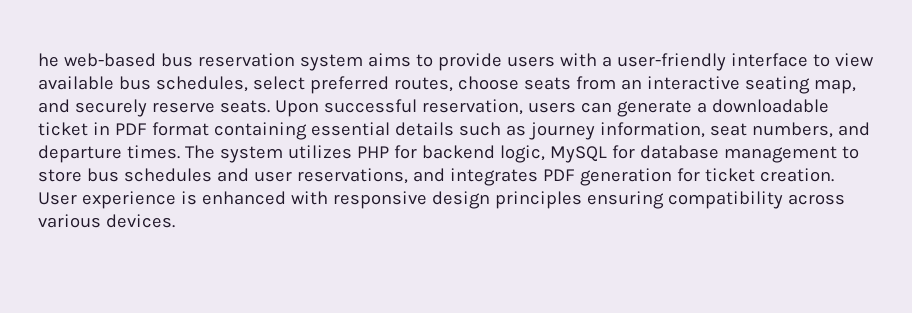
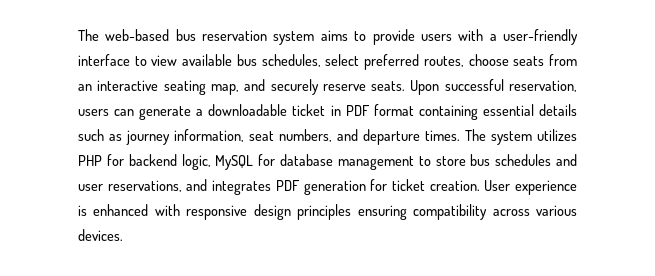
- he web-based bus reservation system aims to provide users with a user-friendly interface to view available bus schedules, select preferred routes, choose seats from an interactive seating map, and securely reserve seats.
+ The web-based bus reservation system aims to provide users with a user-friendly interface to view available bus schedules, select preferred routes, choose seats from an interactive seating map, and securely reserve seats.

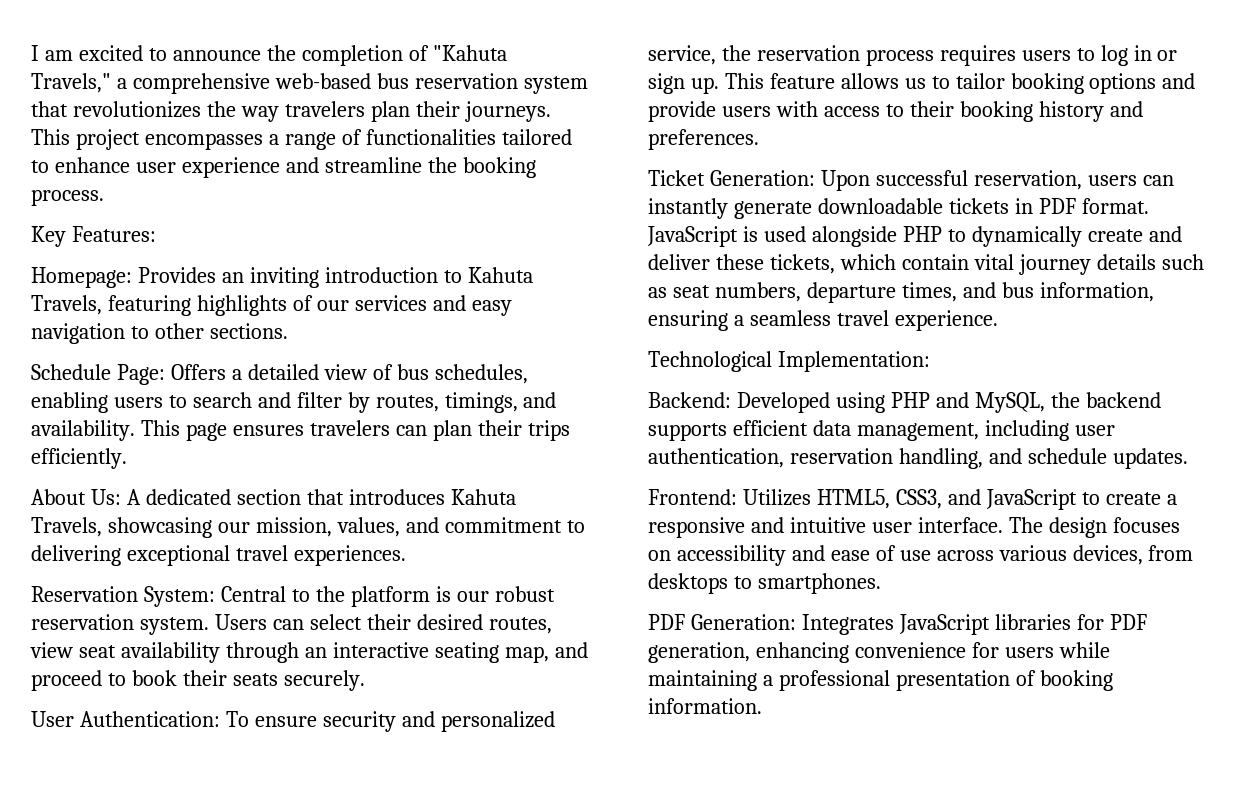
- The web-based bus reservation system aims to provide users with a user-friendly interface to view available bus schedules, select preferred routes, choose seats from an interactive seating map, and securely reserve seats. Upon successful reservation, users can generate a downloadable ticket in PDF format containing essential details such as journey information, seat numbers, and departure times. The system utilizes PHP for backend logic, MySQL for database management to store bus schedules and user reservations, and integrates PDF generation for ticket creation. User experience is enhanced with responsive design principles ensuring compatibility across various devices.
+ I am excited to announce the completion of "Kahuta Travels," a comprehensive web-based bus reservation system that revolutionizes the way travelers plan their journeys. This project encompasses a range of functionalities tailored to enhance user experience and streamline the booking process.
+ Key Features:
+ Homepage: Provides an inviting introduction to Kahuta Travels, featuring highlights of our services and easy navigation to other sections.
+ Schedule Page: Offers a detailed view of bus schedules, enabling users to search and filter by routes, timings, and availability. This page ensures travelers can plan their trips efficiently.
+ About Us: A dedicated section that introduces Kahuta Travels, showcasing our mission, values, and commitment to delivering exceptional travel experiences.
+ Reservation System: Central to the platform is our robust reservation system. Users can select their desired routes, view seat availability through an interactive seating map, and proceed to book their seats securely.
+ User Authentication: To ensure security and personalized service, the reservation process requires users to log in or sign up. This feature allows us to tailor booking options and provide users with access to their booking history and preferences.
+ Ticket Generation: Upon successful reservation, users can instantly generate downloadable tickets in PDF format. JavaScript is used alongside PHP to dynamically create and deliver these tickets, which contain vital journey details such as seat numbers, departure times, and bus information, ensuring a seamless travel experience.
+ Technological Implementation:
+ Backend: Developed using PHP and MySQL, the backend supports efficient data management, including user authentication, reservation handling, and schedule updates.
+ Frontend: Utilizes HTML5, CSS3, and JavaScript to create a responsive and intuitive user interface. The design focuses on accessibility and ease of use across various devices, from desktops to smartphones.
+ PDF Generation: Integrates JavaScript libraries for PDF generation, enhancing convenience for users while maintaining a professional presentation of booking information.

